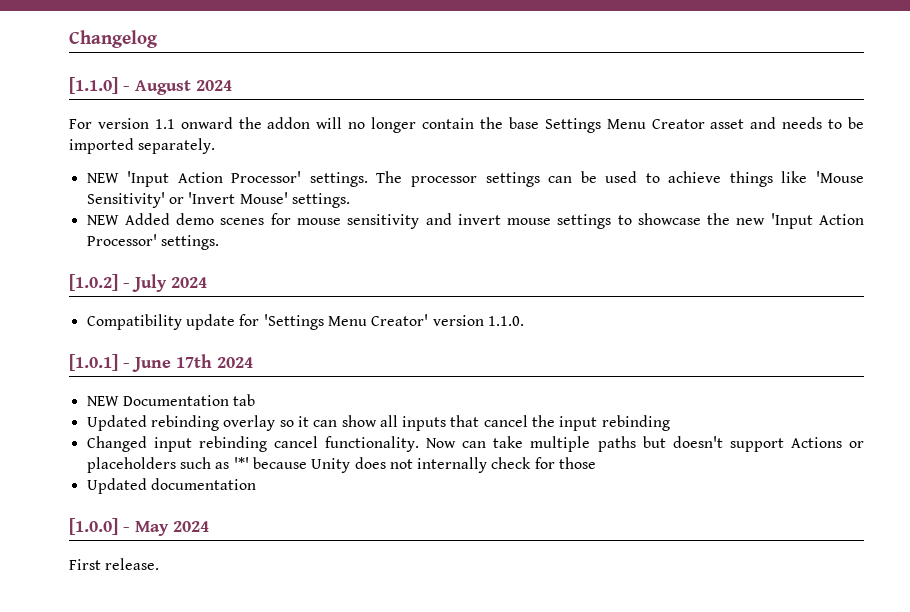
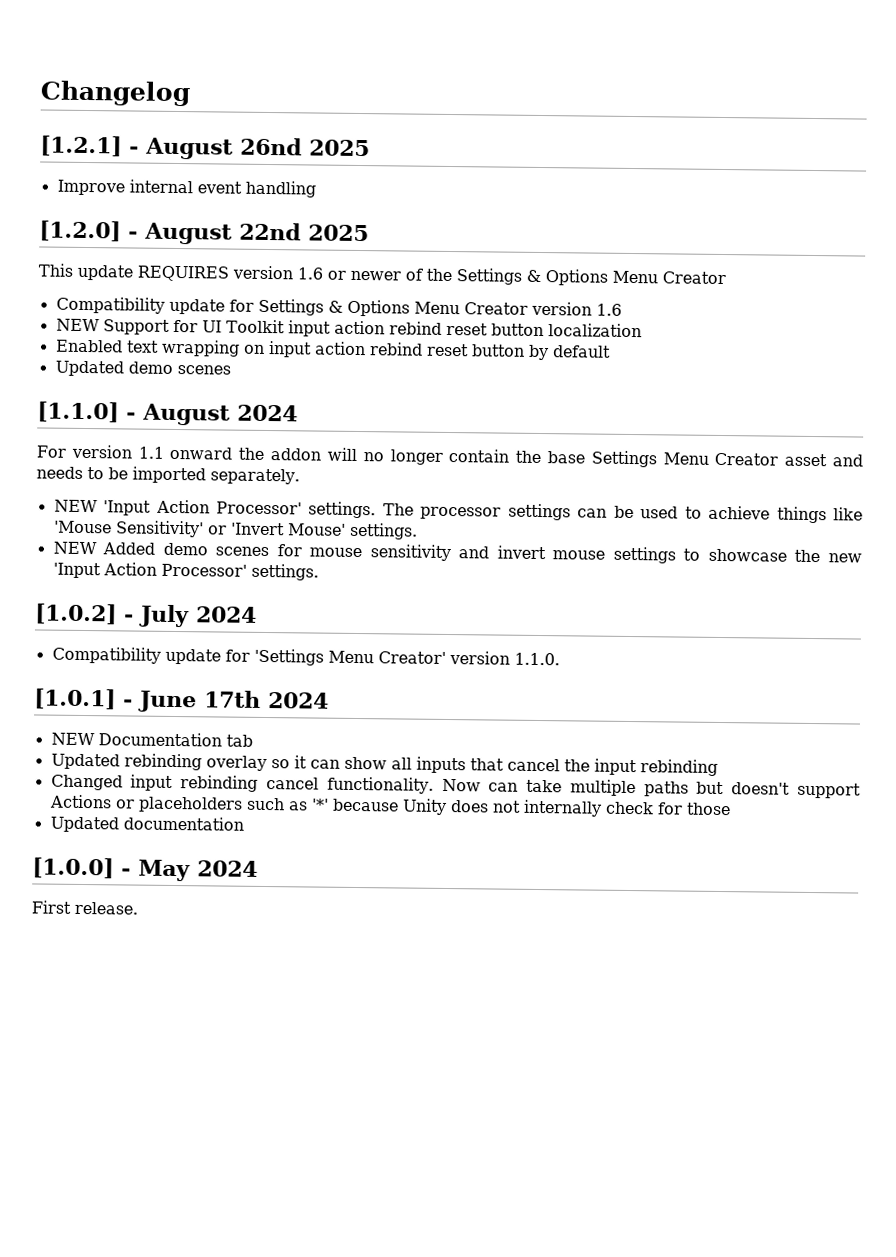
+ [1.2.1] - August 26nd 2025
+ Improve internal event handling
+ [1.2.0] - August 22nd 2025
+ This update REQUIRES version 1.6 or newer of the Settings & Options Menu Creator
+ Compatibility update for Settings & Options Menu Creator version 1.6
+ NEW Support for UI Toolkit input action rebind reset button localization
+ Enabled text wrapping on input action rebind reset button by default
+ Updated demo scenes

